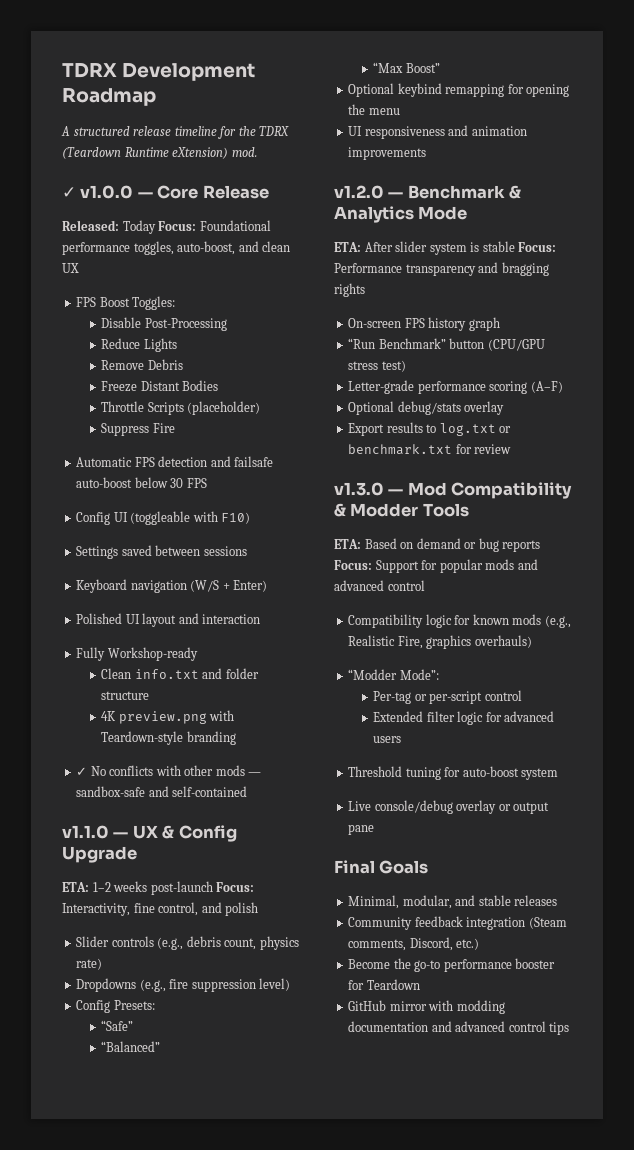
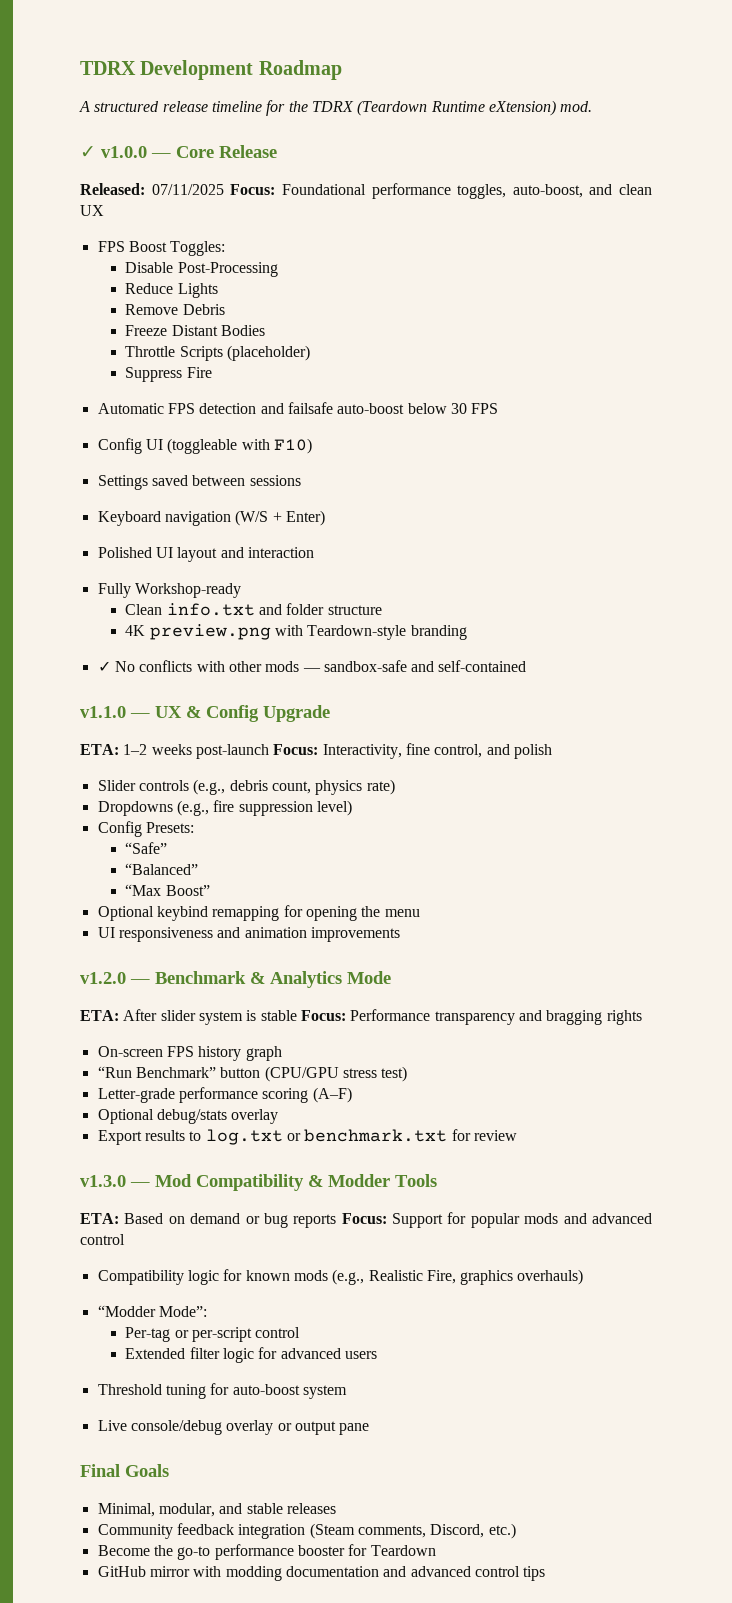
- Released: Today Focus: Foundational performance toggles, auto-boost, and clean UX
+ Released: 07/11/2025 Focus: Foundational performance toggles, auto-boost, and clean UX

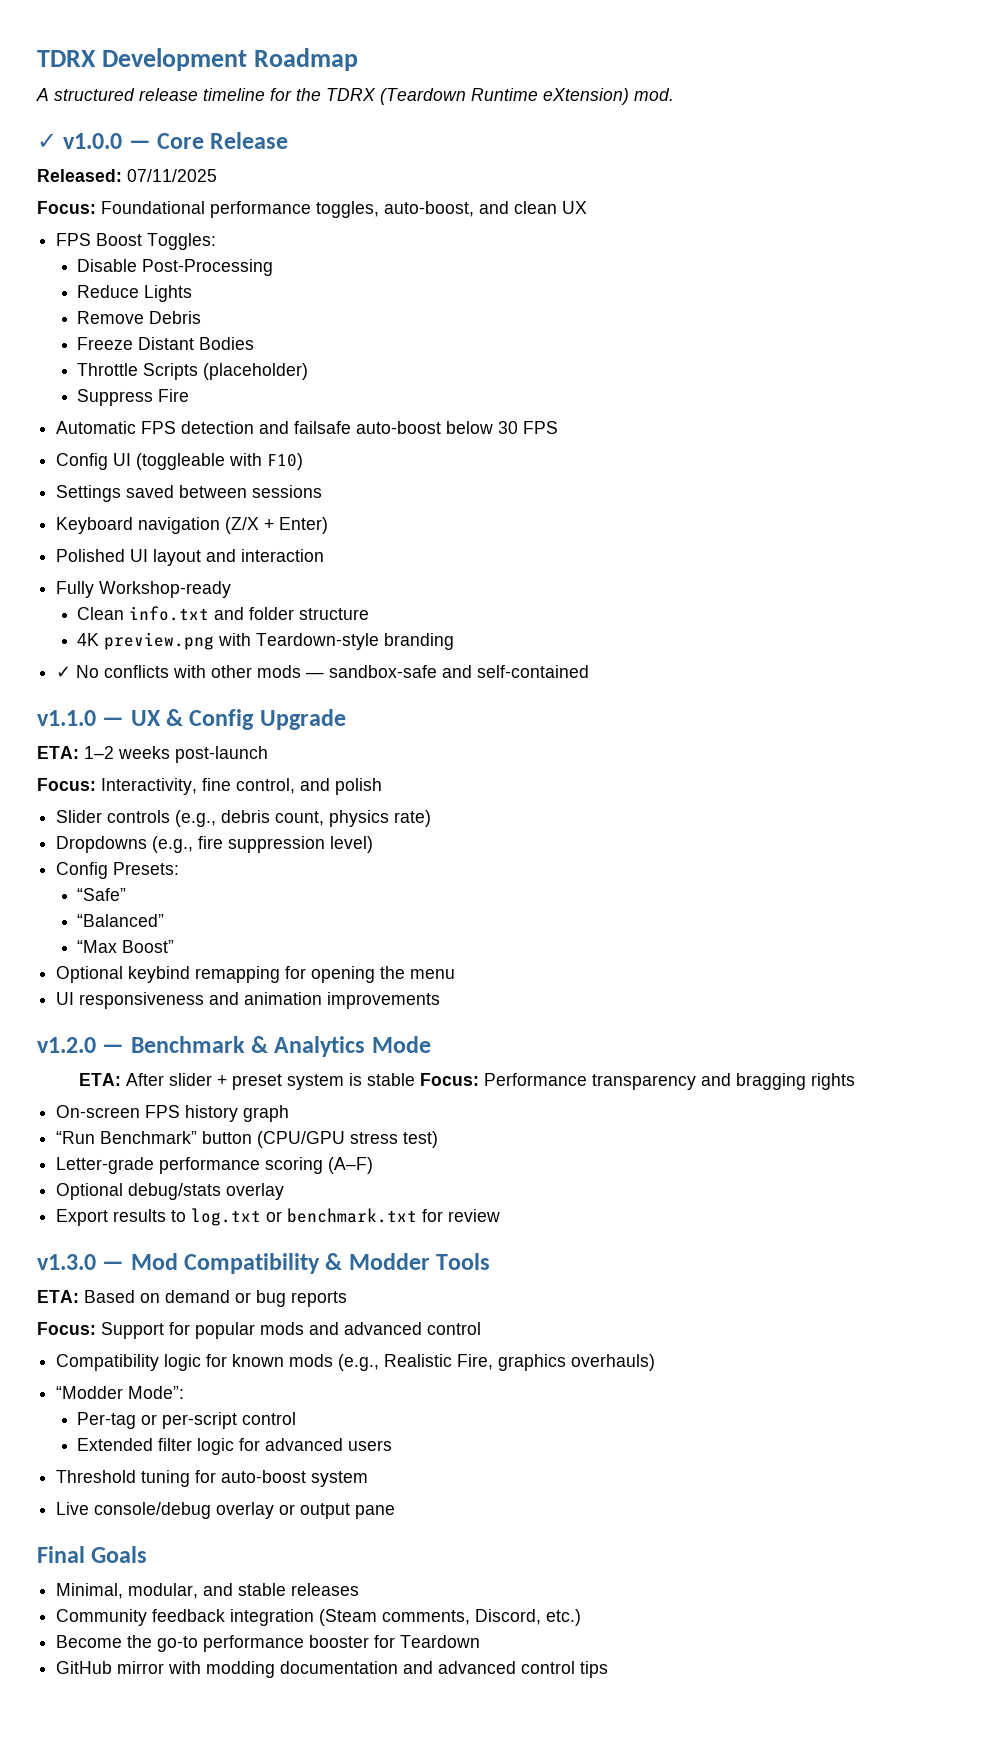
- Released: 07/11/2025 Focus: Foundational performance toggles, auto-boost, and clean UX
+ Released: 07/11/2025
+ Focus: Foundational performance toggles, auto-boost, and clean UX
- Keyboard navigation (W/S + Enter)
+ Keyboard navigation (Z/X + Enter)
- ETA: 1–2 weeks post-launch Focus: Interactivity, fine control, and polish
+ ETA: 1–2 weeks post-launch
+ Focus: Interactivity, fine control, and polish
- ETA: After slider system is stable Focus: Performance transparency and bragging rights
+ ETA: After slider + preset system is stable Focus: Performance transparency and bragging rights
- ETA: Based on demand or bug reports Focus: Support for popular mods and advanced control
+ ETA: Based on demand or bug reports
+ Focus: Support for popular mods and advanced control

